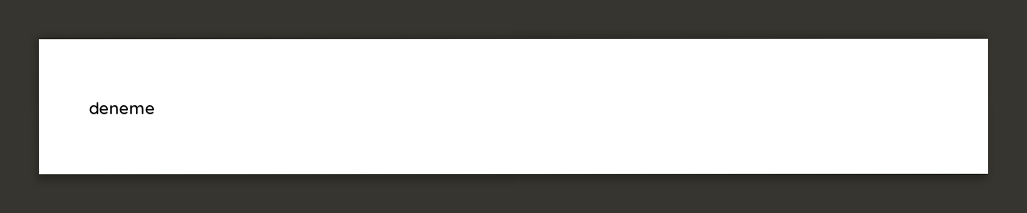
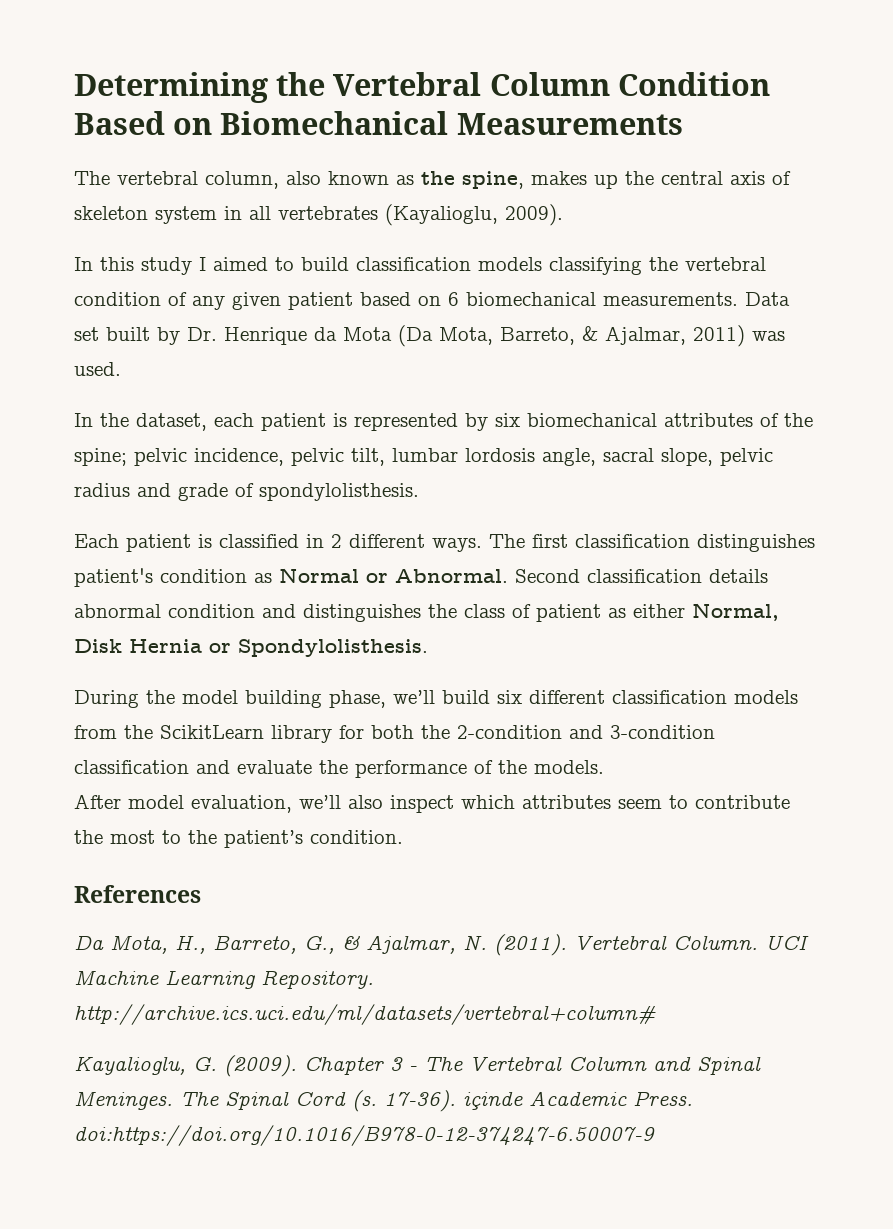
- deneme
+ Determining the Vertebral Column Condition Based on Biomechanical Measurements
+ The vertebral column, also known as the spine, makes up the central axis of skeleton system in all vertebrates (Kayalioglu, 2009).
+ In this study I aimed to build classification models classifying the vertebral condition of any given patient based on 6 biomechanical measurements. Data set built by Dr. Henrique da Mota (Da Mota, Barreto, & Ajalmar, 2011) was used.
+ In the dataset, each patient is represented by six biomechanical attributes of the spine; pelvic incidence, pelvic tilt, lumbar lordosis angle, sacral slope, pelvic radius and grade of spondylolisthesis.
+ Each patient is classified in 2 different ways. The first classification distinguishes patient's condition as Normal or Abnormal. Second classification details abnormal condition and distinguishes the class of patient as either Normal, Disk Hernia or Spondylolisthesis.
+ During the model building phase, we’ll build six different classification models from the ScikitLearn library for both the 2-condition and 3-condition classification and evaluate the performance of the models.
+ After model evaluation, we’ll also inspect which attributes seem to contribute the most to the patient’s condition.
+ References
+ Da Mota, H., Barreto, G., & Ajalmar, N. (2011). Vertebral Column. UCI Machine Learning Repository. http://archive.ics.uci.edu/ml/datasets/vertebral+column#
+ Kayalioglu, G. (2009). Chapter 3 - The Vertebral Column and Spinal Meninges. The Spinal Cord (s. 17-36). içinde Academic Press. doi:https://doi.org/10.1016/B978-0-12-374247-6.50007-9

